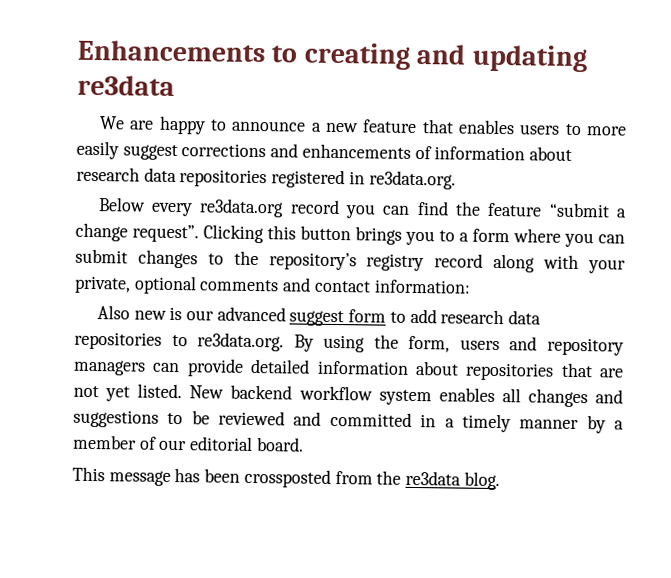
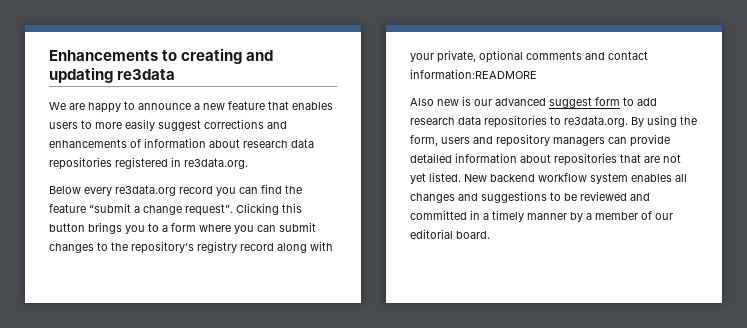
- Clicking this button brings you to a form where you can submit changes to the repository’s registry record along with your private, optional comments and contact information:
+ Clicking this button brings you to a form where you can submit changes to the repository’s registry record along with your private, optional comments and contact information:READMORE
- This message has been crossposted from the re3data blog.

